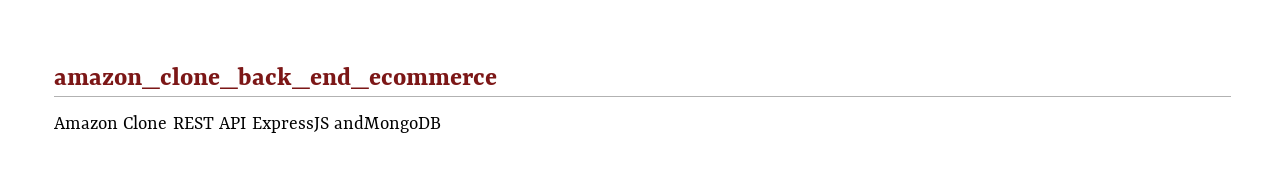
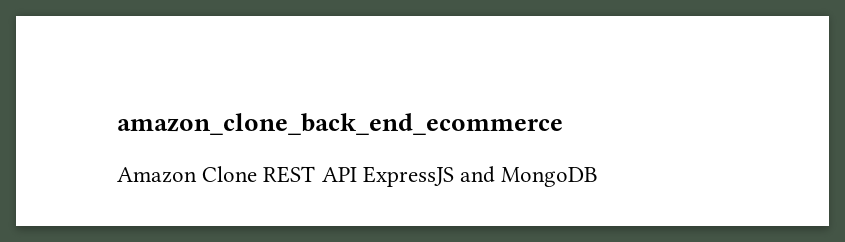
- Amazon Clone REST API ExpressJS andMongoDB
+ Amazon Clone REST API ExpressJS and MongoDB

